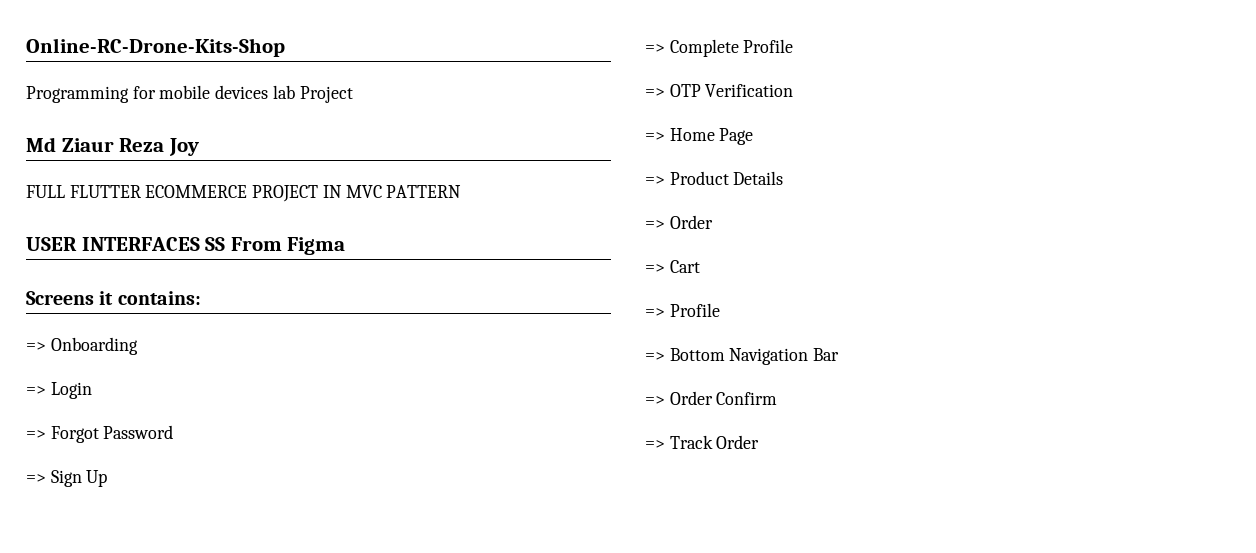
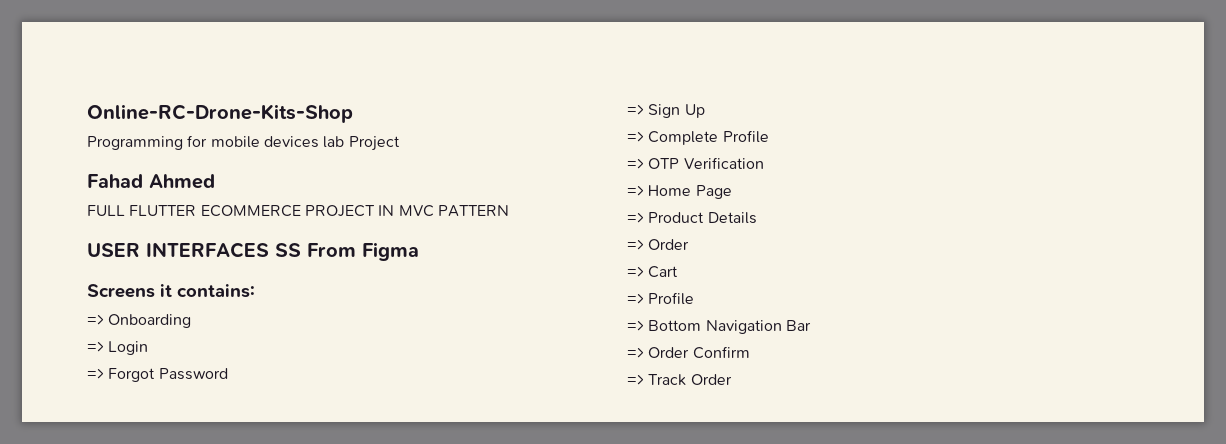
- Md Ziaur Reza Joy
+ Fahad Ahmed

